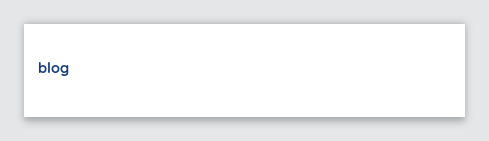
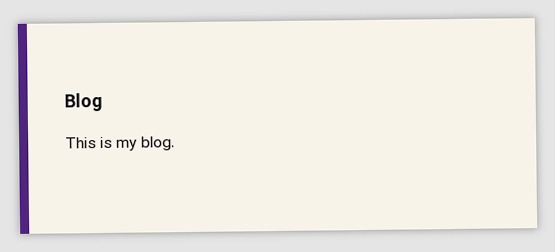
- blog
+ Blog
+ This is my blog.

